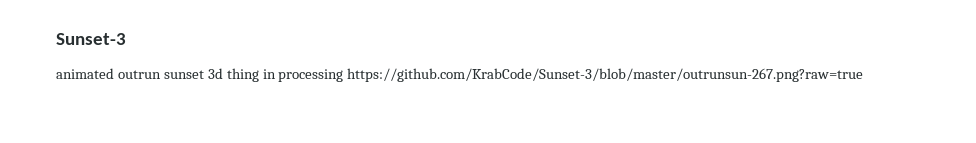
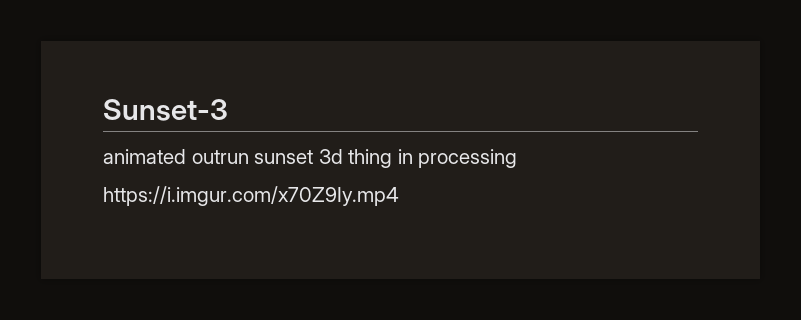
- animated outrun sunset 3d thing in processing https://github.com/KrabCode/Sunset-3/blob/master/outrunsun-267.png?raw=true
+ animated outrun sunset 3d thing in processing
+ https://i.imgur.com/x70Z9Iy.mp4

